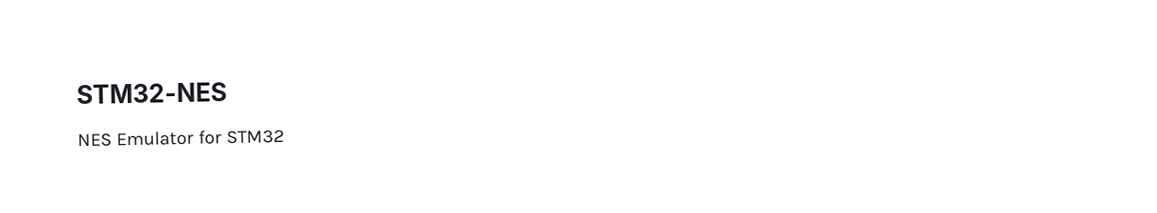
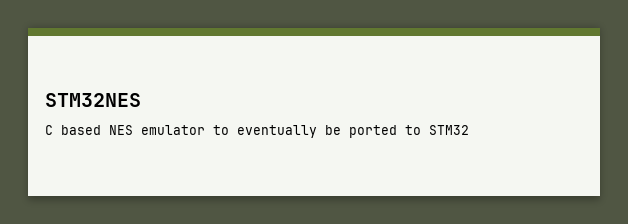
- STM32-NES
- NES Emulator for STM32
+ STM32NES
+ C based NES emulator to eventually be ported to STM32

